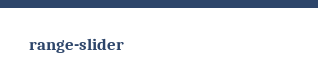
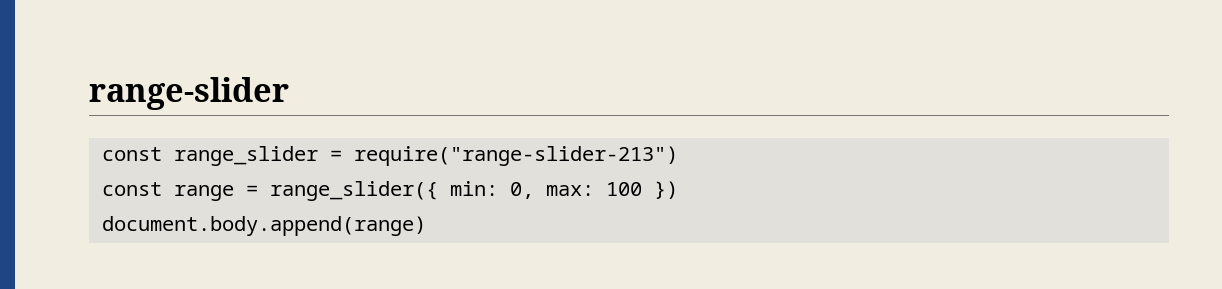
+ const range_slider = require("range-slider-213")
+ const range = range_slider({ min: 0, max: 100 })
+ document.body.append(range)

